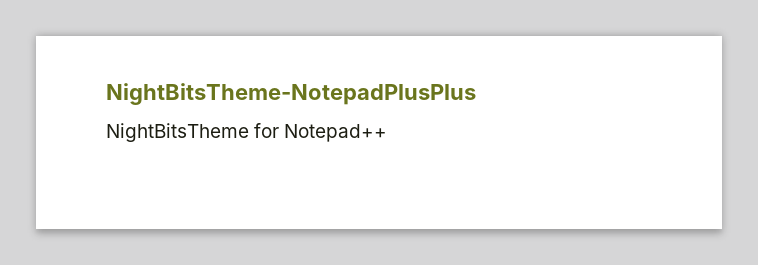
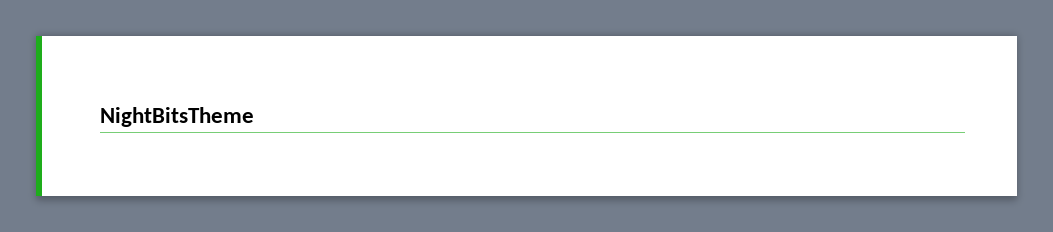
- NightBitsTheme-NotepadPlusPlus
- NightBitsTheme for Notepad++
+ NightBitsTheme

